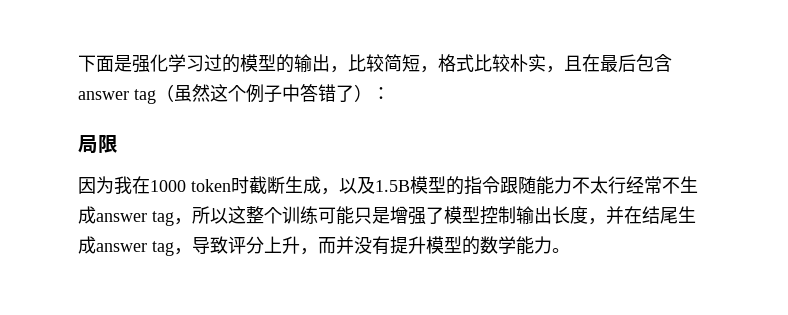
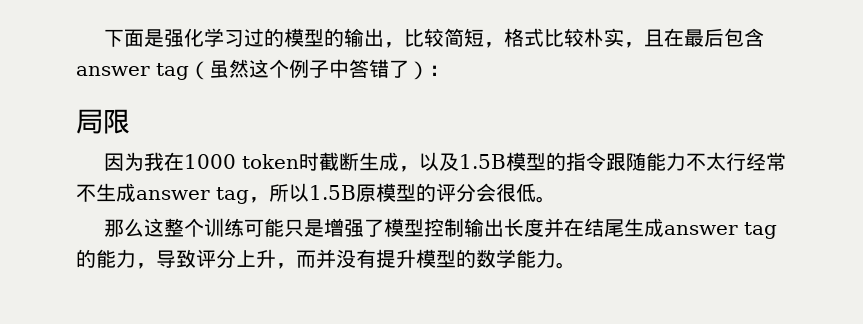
- 因为我在1000 token时截断生成，以及1.5B模型的指令跟随能力不太行经常不生成answer tag，所以这整个训练可能只是增强了模型控制输出长度，并在结尾生成answer tag，导致评分上升，而并没有提升模型的数学能力。
+ 因为我在1000 token时截断生成，以及1.5B模型的指令跟随能力不太行经常不生成answer tag，所以1.5B原模型的评分会很低。
+ 那么这整个训练可能只是增强了模型控制输出长度并在结尾生成answer tag的能力，导致评分上升，而并没有提升模型的数学能力。

